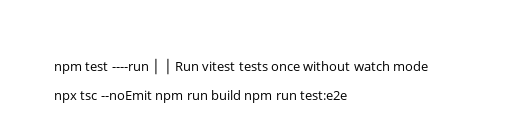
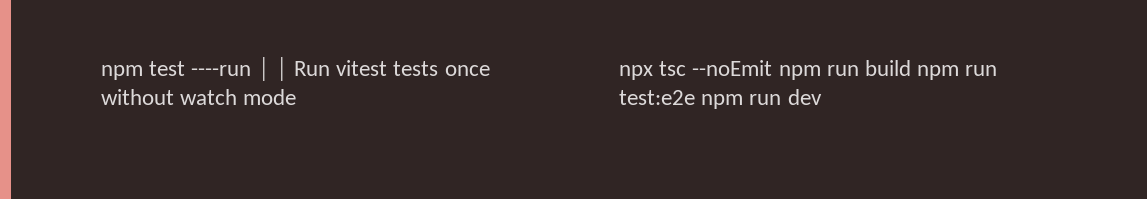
- npx tsc --noEmit npm run build npm run test:e2e
+ npx tsc --noEmit npm run build npm run test:e2e npm run dev

